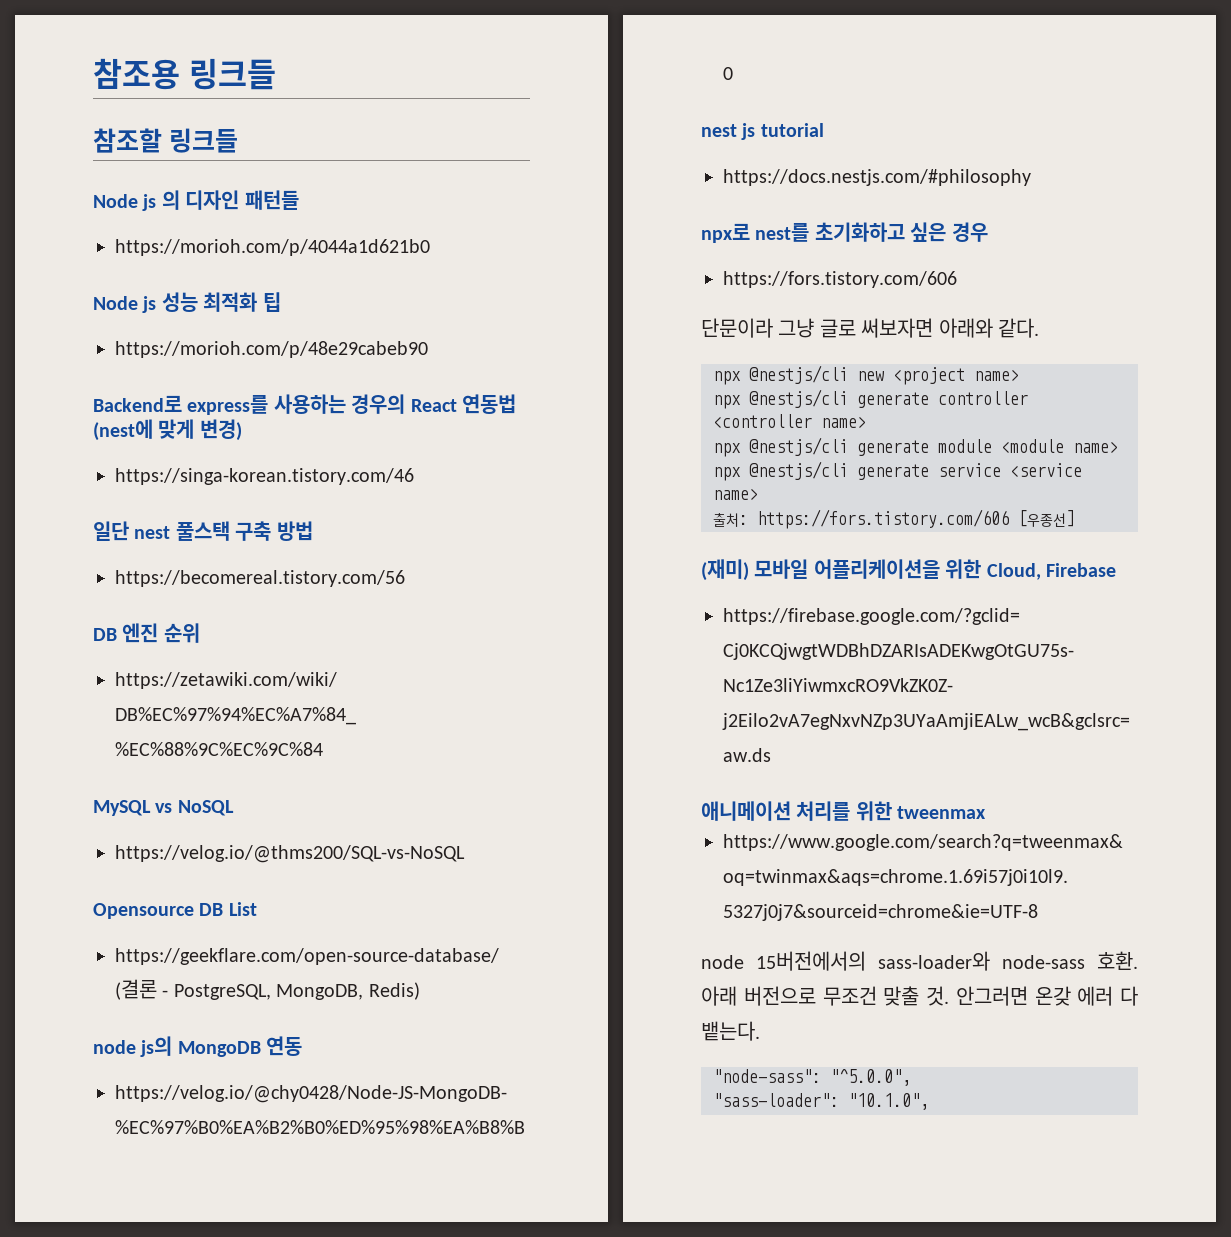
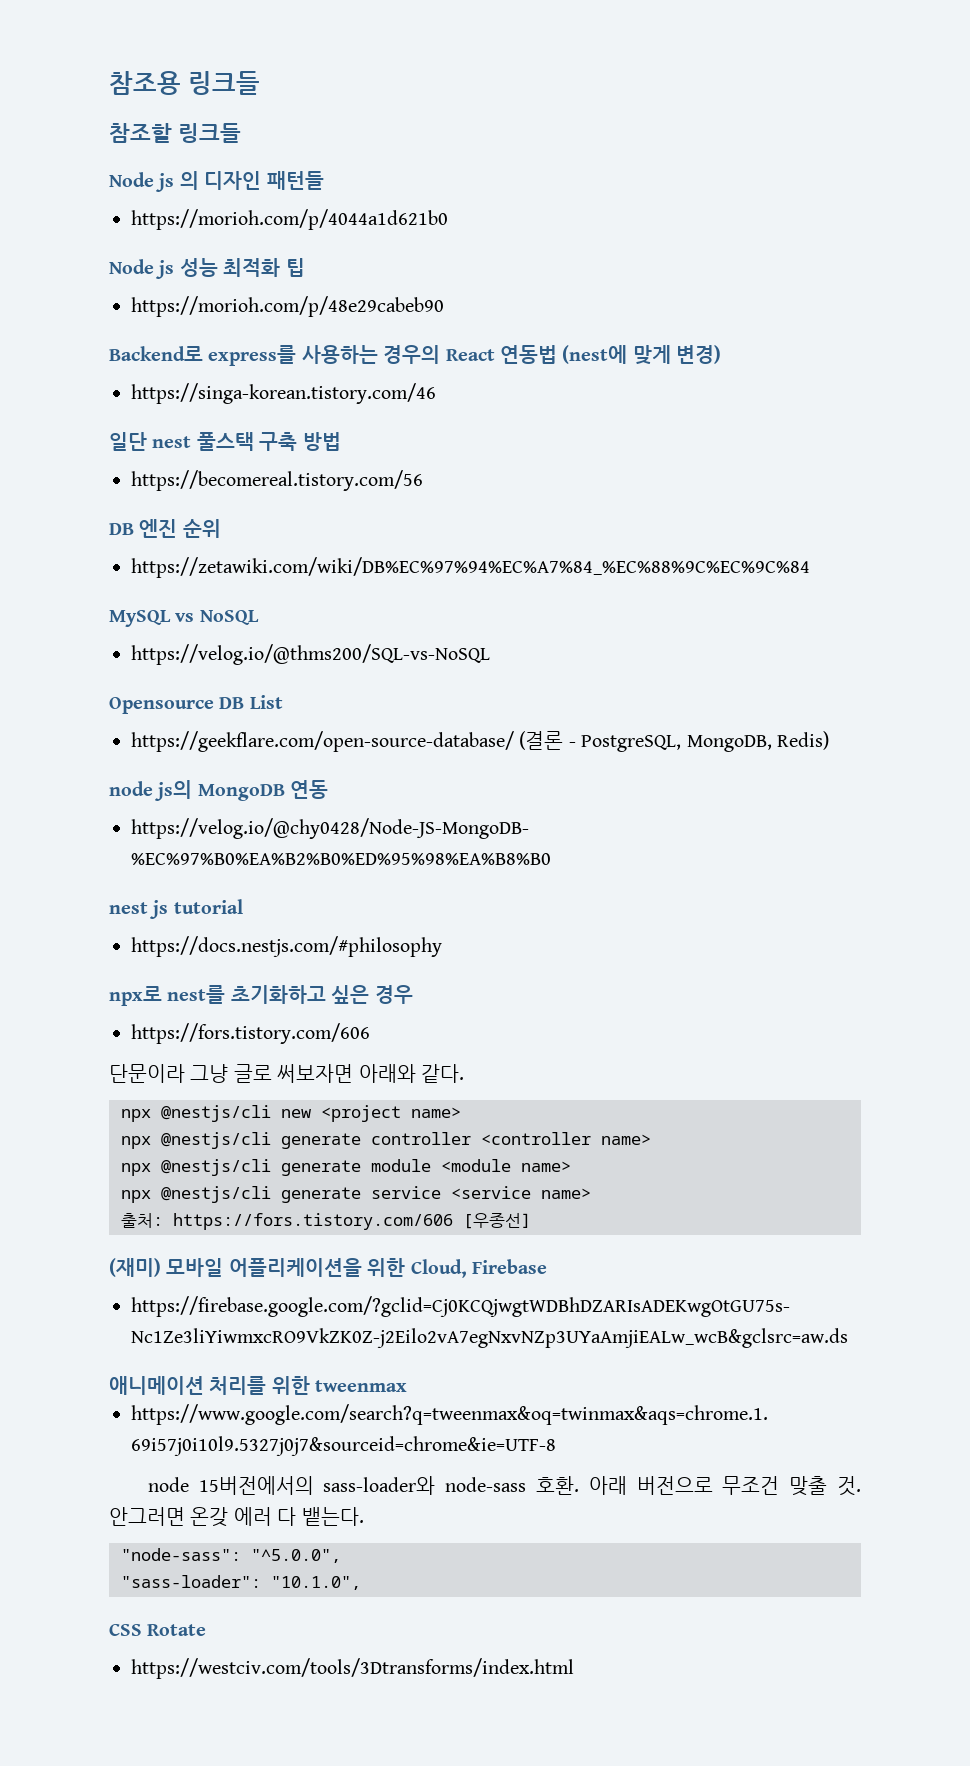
+ CSS Rotate
+ https://westciv.com/tools/3Dtransforms/index.html

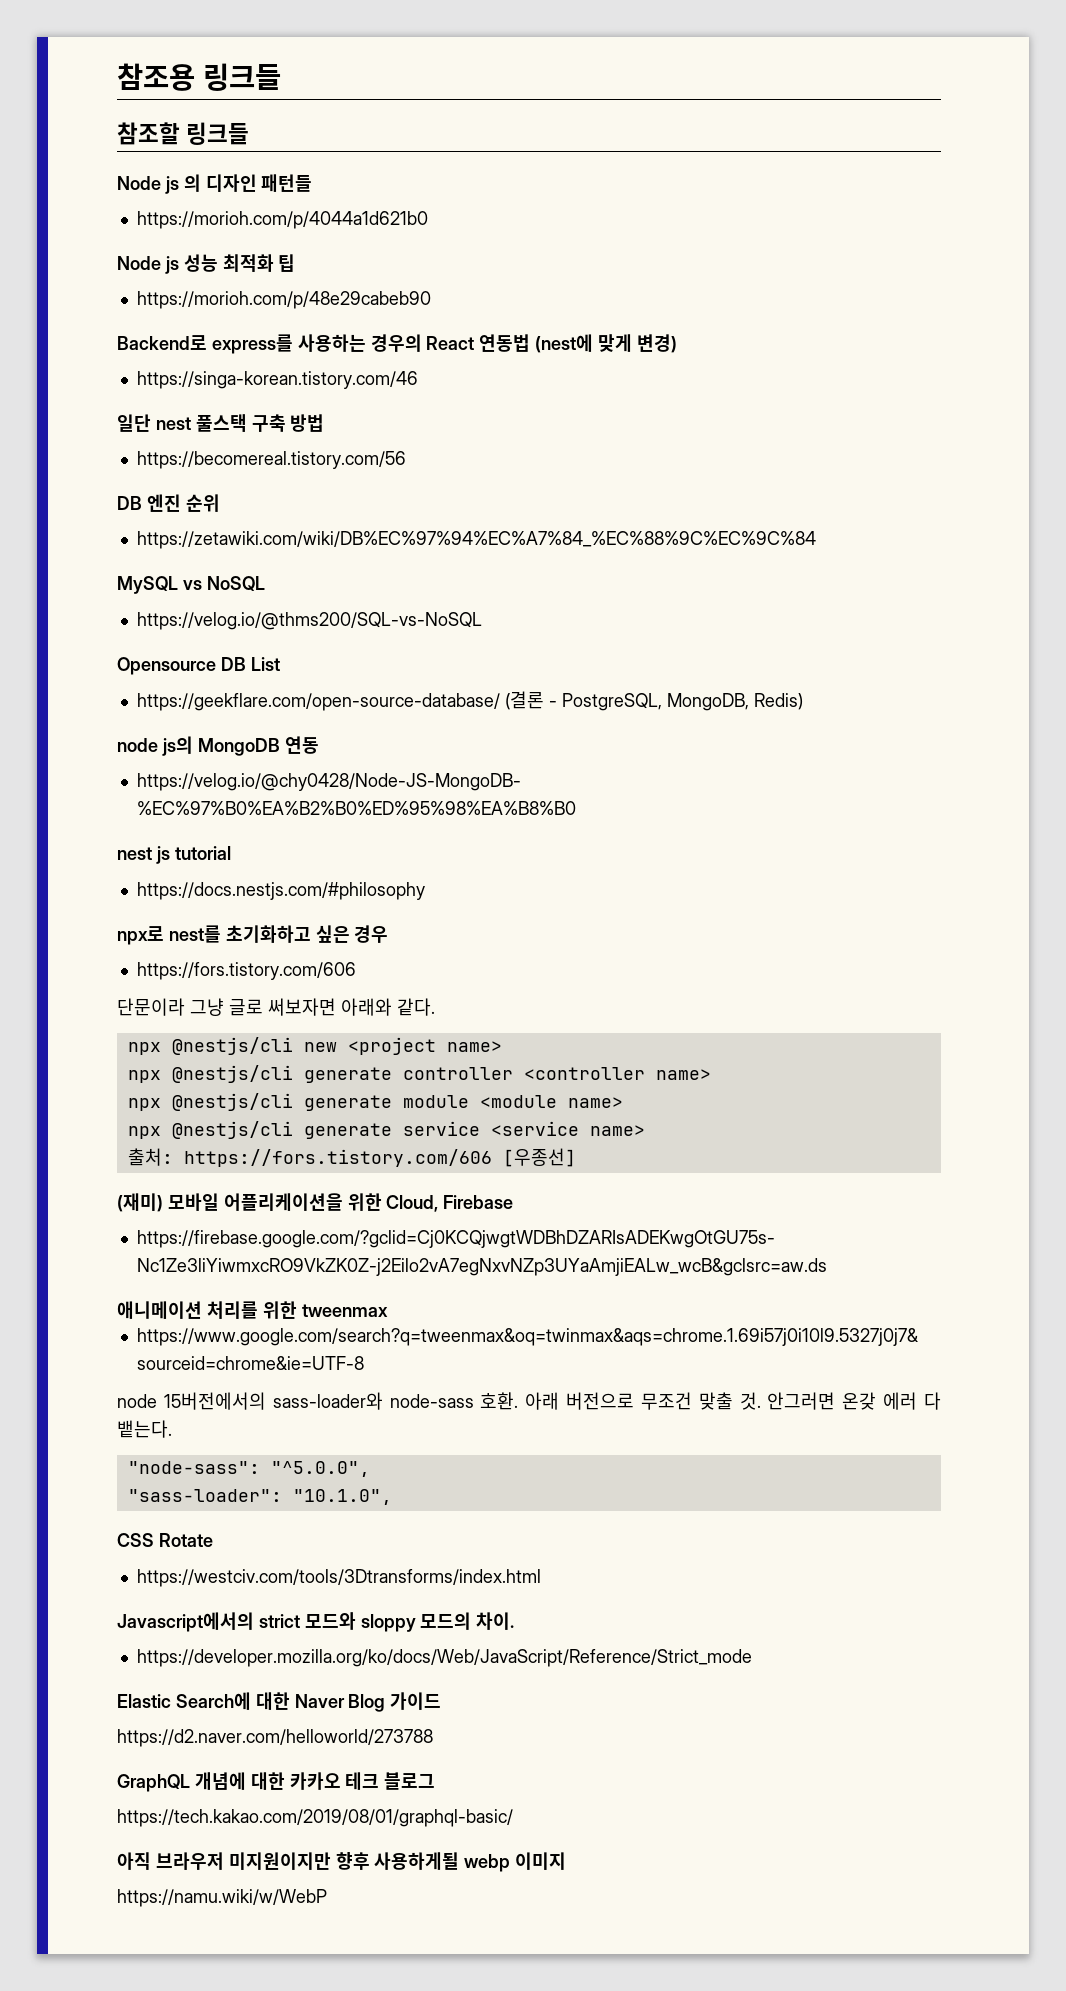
+ Javascript에서의 strict 모드와 sloppy 모드의 차이.
+ https://developer.mozilla.org/ko/docs/Web/JavaScript/Reference/Strict_mode
+ Elastic Search에 대한 Naver Blog 가이드
+ https://d2.naver.com/helloworld/273788
+ GraphQL 개념에 대한 카카오 테크 블로그
+ https://tech.kakao.com/2019/08/01/graphql-basic/
+ 아직 브라우저 미지원이지만 향후 사용하게될 webp 이미지
+ https://namu.wiki/w/WebP

